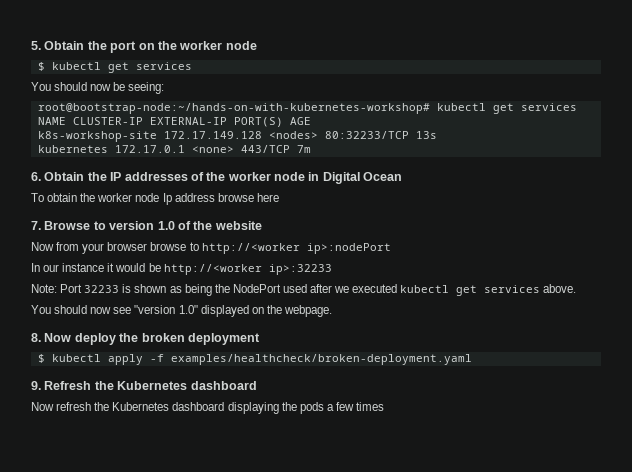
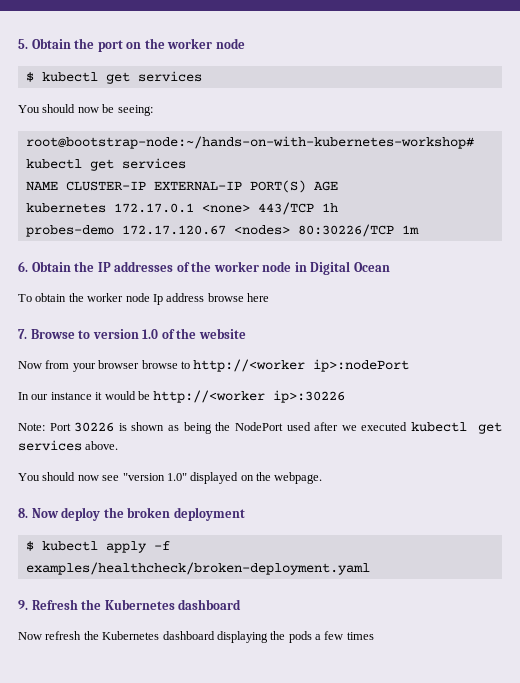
- k8s-workshop-site 172.17.149.128 <nodes> 80:32233/TCP 13s
- kubernetes 172.17.0.1 <none> 443/TCP 7m
+ kubernetes 172.17.0.1 <none> 443/TCP 1h
+ probes-demo 172.17.120.67 <nodes> 80:30226/TCP 1m
- In our instance it would be http://<worker ip>:32233
+ In our instance it would be http://<worker ip>:30226
- Note: Port 32233 is shown as being the NodePort used after we executed kubectl get services above.
+ Note: Port 30226 is shown as being the NodePort used after we executed kubectl get services above.

